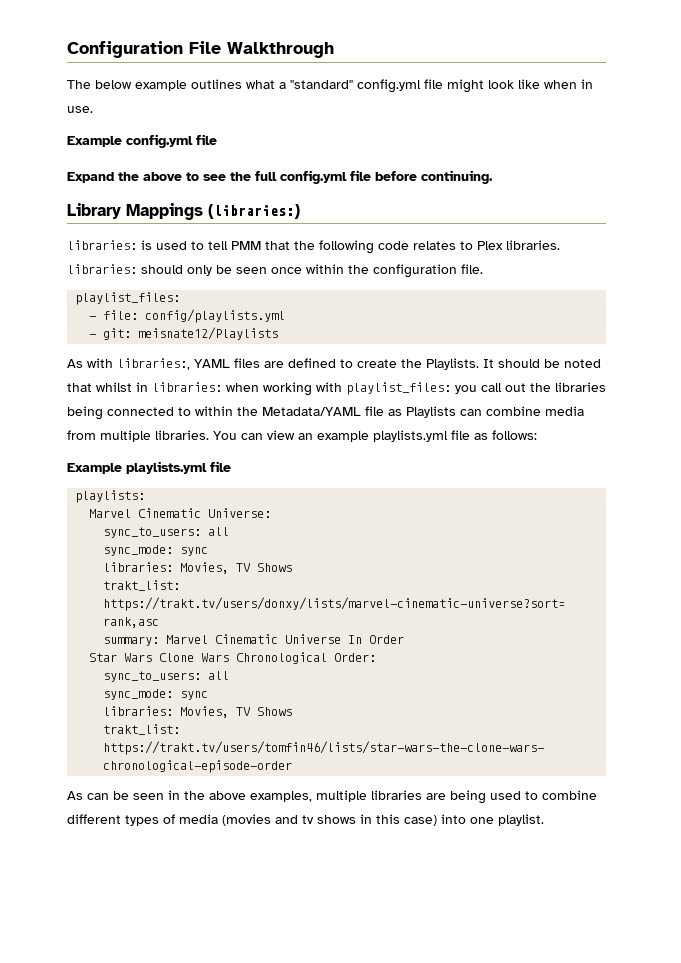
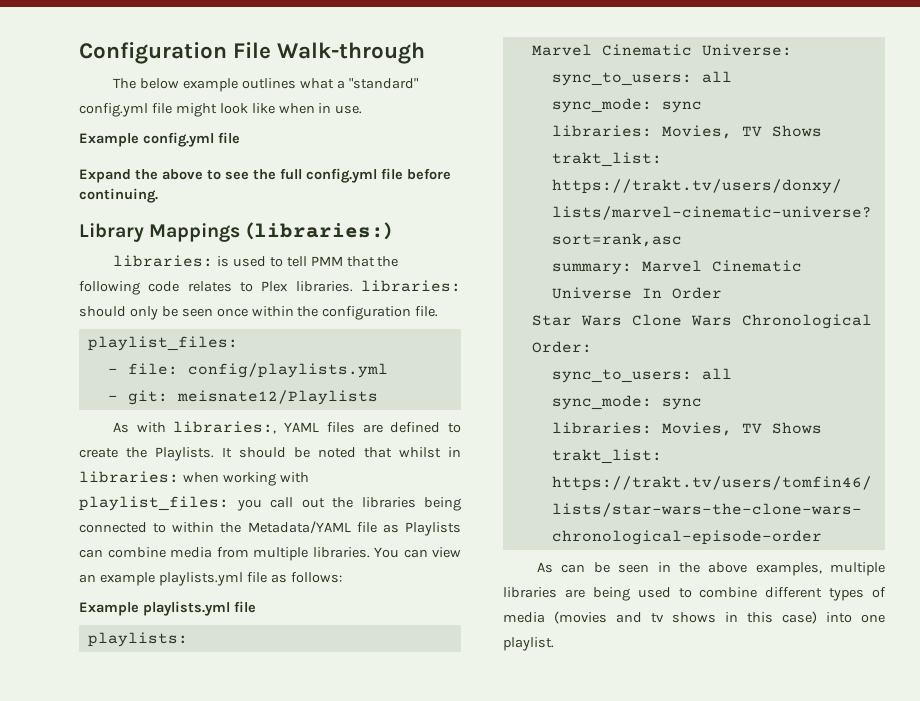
- Configuration File Walkthrough
+ Configuration File Walk-through

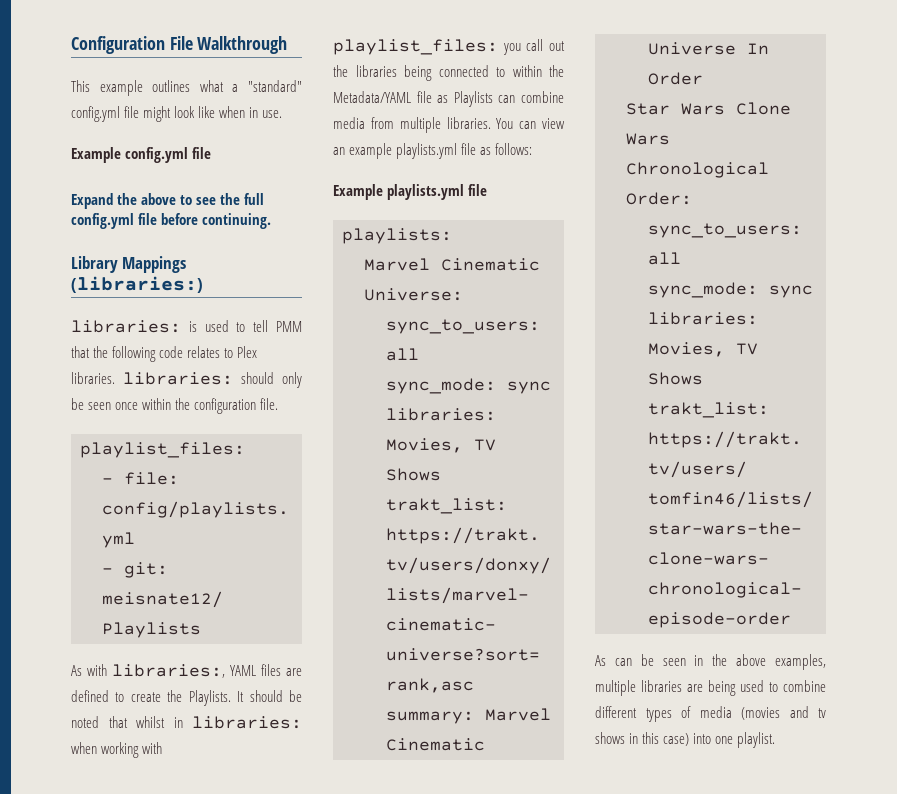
- Configuration File Walk-through
- The below example outlines what a "standard" config.yml file might look like when in use.
+ Configuration File Walkthrough
+ This example outlines what a "standard" config.yml file might look like when in use.

